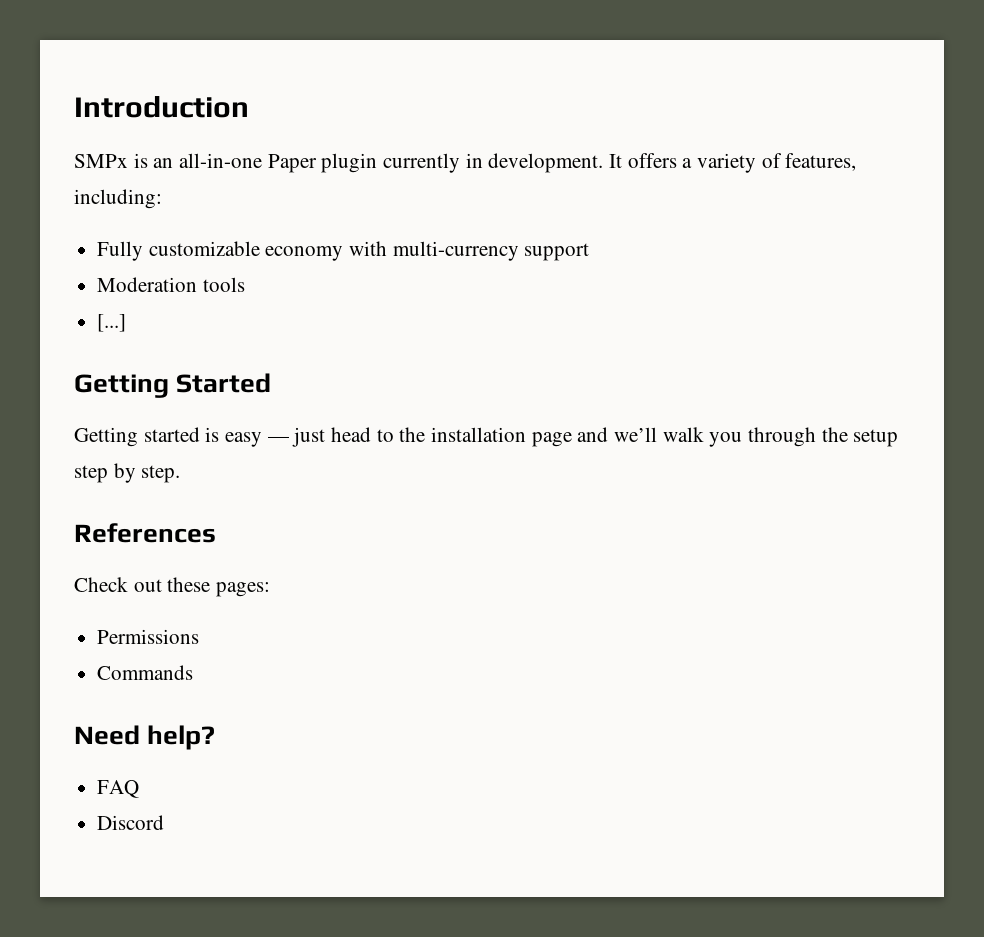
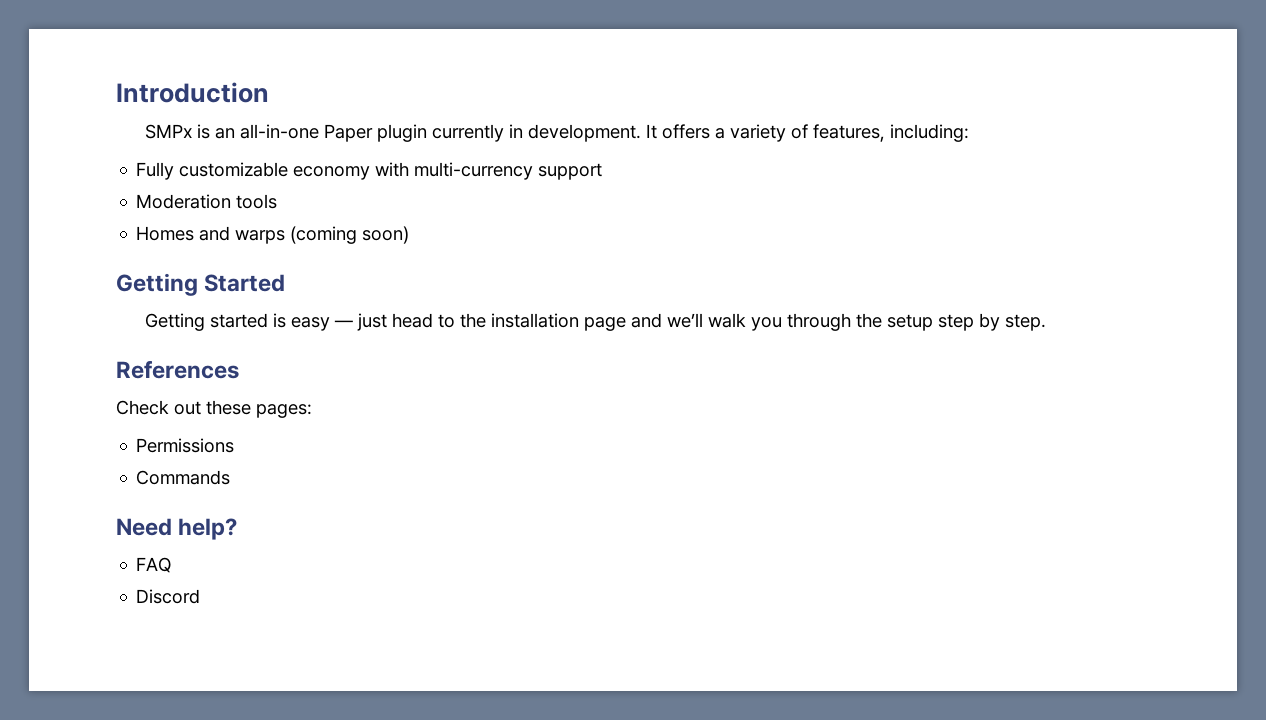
- [...]
+ Homes and warps (coming soon)

